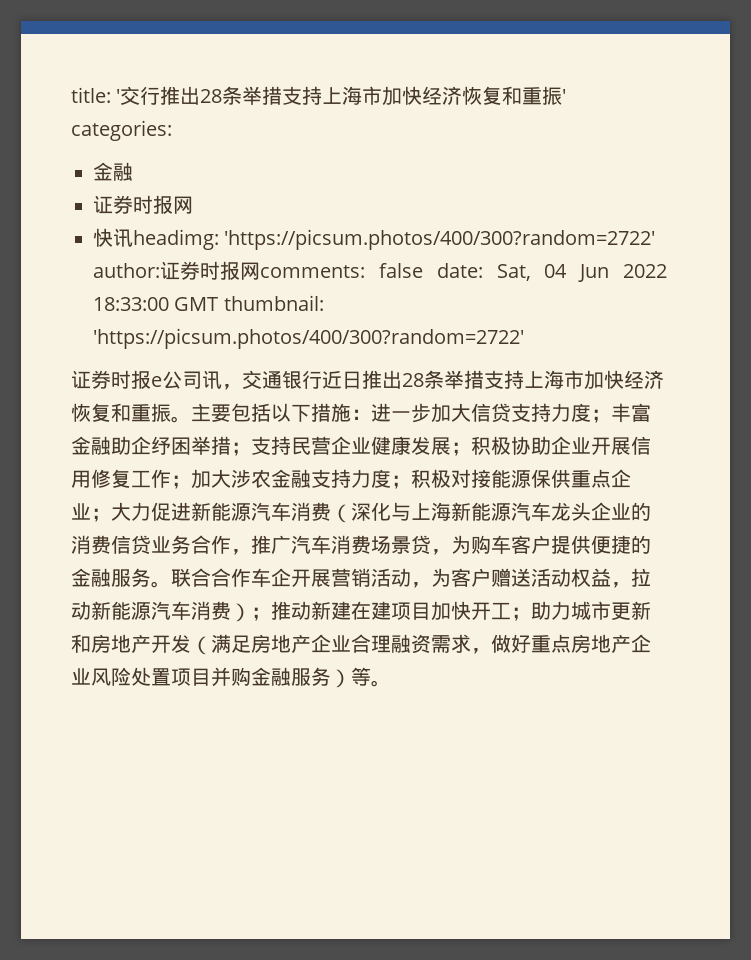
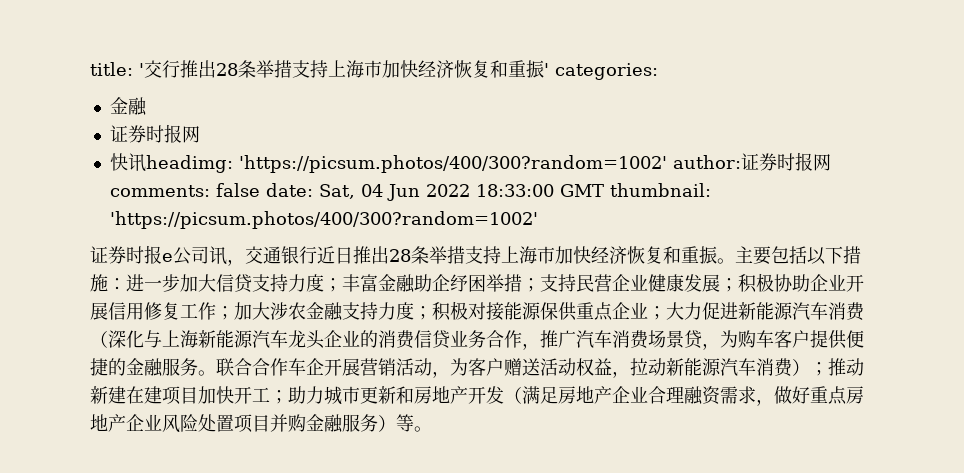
- 快讯headimg: 'https://picsum.photos/400/300?random=2722' author:证券时报网comments: false date: Sat, 04 Jun 2022 18:33:00 GMT thumbnail: 'https://picsum.photos/400/300?random=2722'
+ 快讯headimg: 'https://picsum.photos/400/300?random=1002' author:证券时报网comments: false date: Sat, 04 Jun 2022 18:33:00 GMT thumbnail: 'https://picsum.photos/400/300?random=1002'

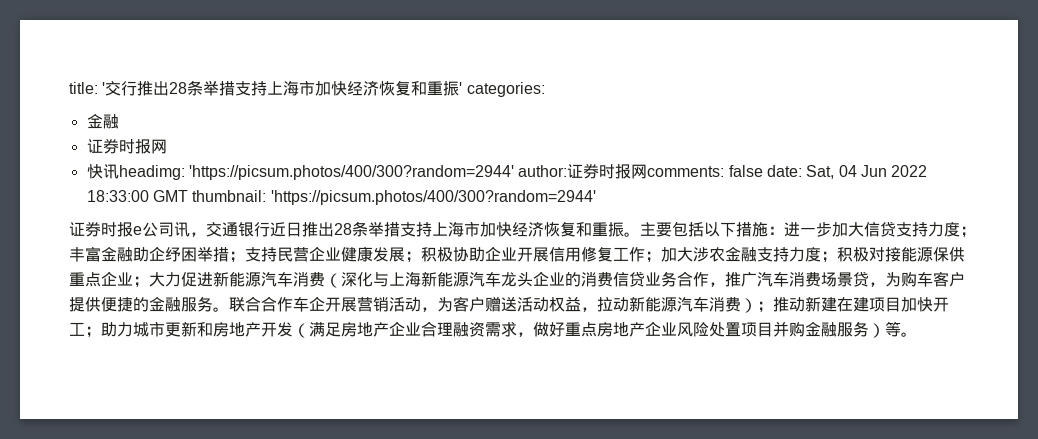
- 快讯headimg: 'https://picsum.photos/400/300?random=1002' author:证券时报网comments: false date: Sat, 04 Jun 2022 18:33:00 GMT thumbnail: 'https://picsum.photos/400/300?random=1002'
+ 快讯headimg: 'https://picsum.photos/400/300?random=2944' author:证券时报网comments: false date: Sat, 04 Jun 2022 18:33:00 GMT thumbnail: 'https://picsum.photos/400/300?random=2944'

